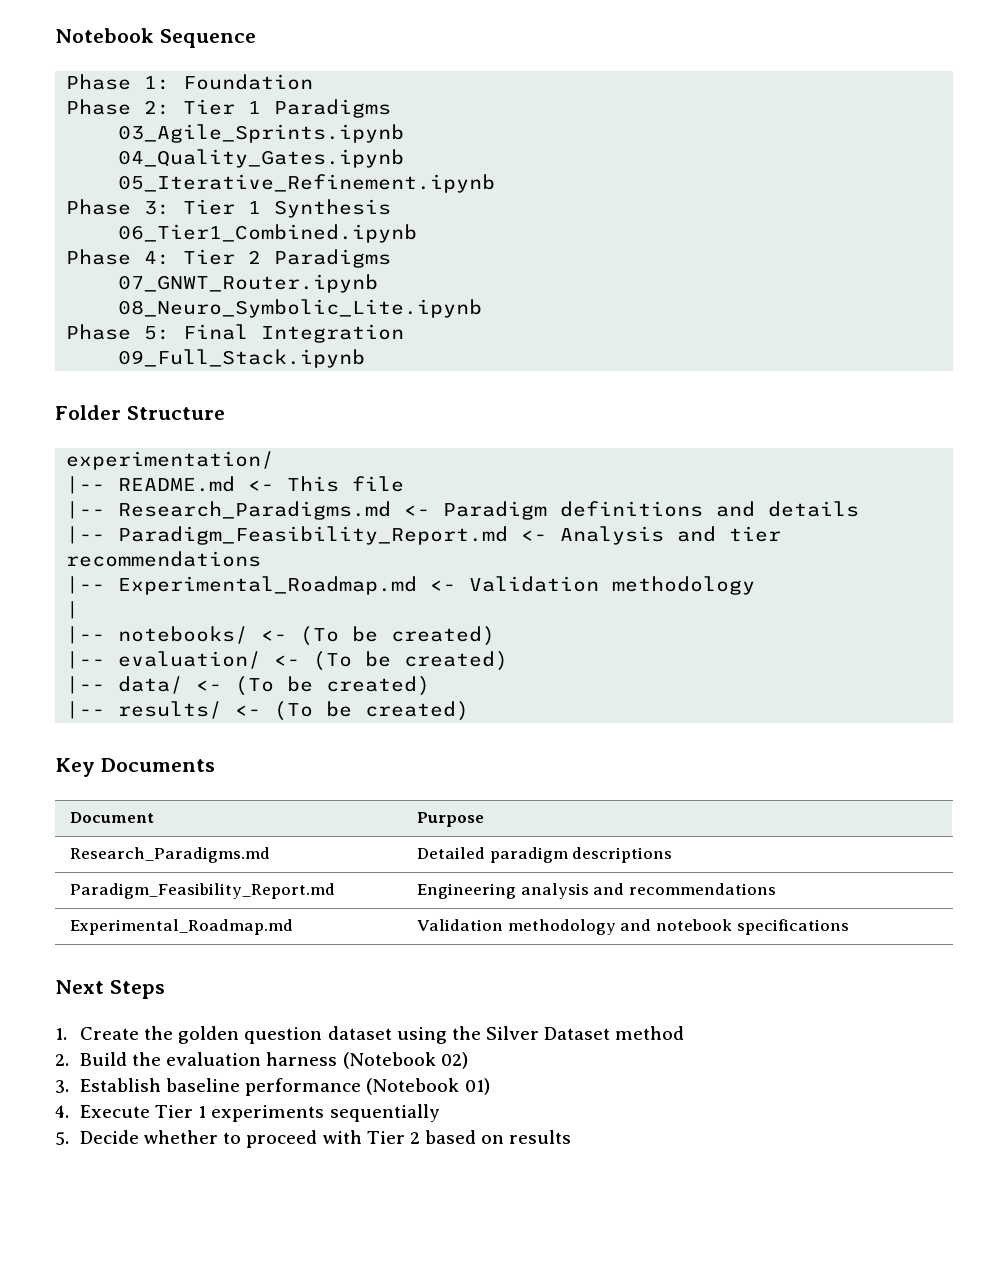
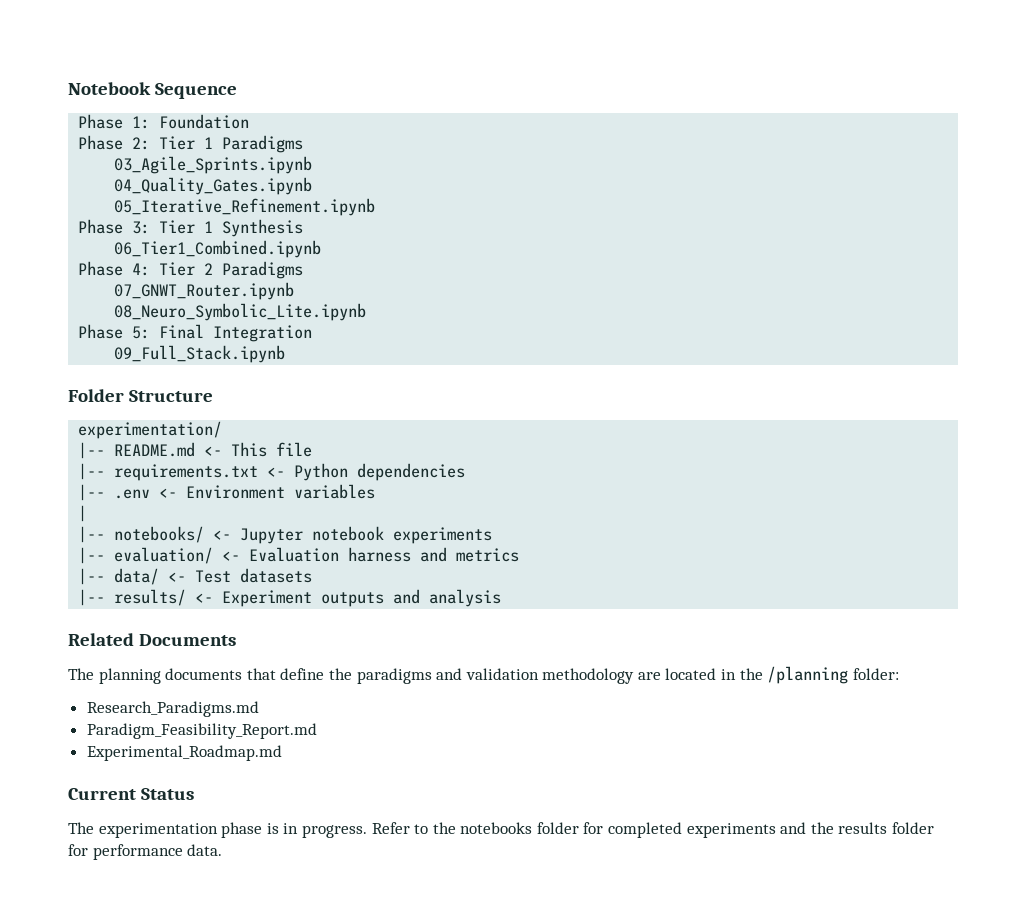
- |-- Research_Paradigms.md <- Paradigm definitions and details
- |-- Paradigm_Feasibility_Report.md <- Analysis and tier recommendations
- |-- Experimental_Roadmap.md <- Validation methodology
+ |-- requirements.txt <- Python dependencies
+ |-- .env <- Environment variables
- |-- notebooks/ <- (To be created)
+ |-- notebooks/ <- Jupyter notebook experiments
- |-- evaluation/ <- (To be created)
+ |-- evaluation/ <- Evaluation harness and metrics
- |-- data/ <- (To be created)
+ |-- data/ <- Test datasets
- |-- results/ <- (To be created)
- Key Documents
- Document | Purpose
- Research_Paradigms.md | Detailed paradigm descriptions
- Paradigm_Feasibility_Report.md | Engineering analysis and recommendations
- Experimental_Roadmap.md | Validation methodology and notebook specifications
- Next Steps
- 1. Create the golden question dataset using the Silver Dataset method
- 2. Build the evaluation harness (Notebook 02)
- 3. Establish baseline performance (Notebook 01)
- 4. Execute Tier 1 experiments sequentially
- 5. Decide whether to proceed with Tier 2 based on results
+ |-- results/ <- Experiment outputs and analysis
+ Related Documents
+ The planning documents that define the paradigms and validation methodology are located in the /planning folder:
+ Research_Paradigms.md
+ Paradigm_Feasibility_Report.md
+ Experimental_Roadmap.md
+ Current Status
+ The experimentation phase is in progress. Refer to the notebooks folder for completed experiments and the results folder for performance data.

